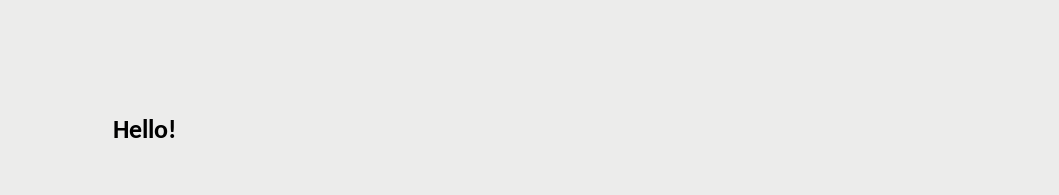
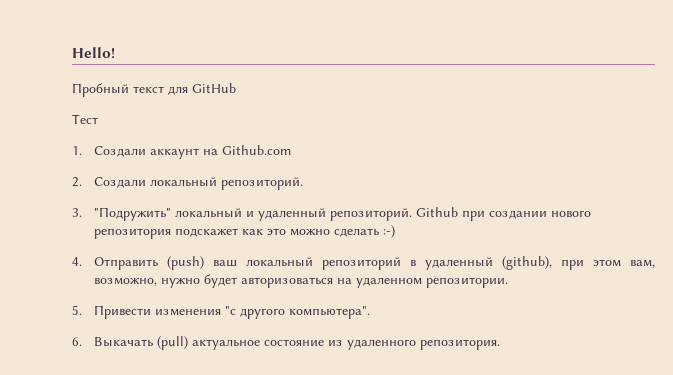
+ Пробный текст для GitHub
+ Тест
+ 1. Создали аккаунт на Github.com
+ 2. Создали локальный репозиторий.
+ 3. "Подружить" локальный и удаленный репозиторий. Github при создании нового репозитория подскажет как это можно сделать :-)
+ 4. Отправить (push) ваш локальный репозиторий в удаленный (github), при этом вам, возможно, нужно будет авторизоваться на удаленном репозитории.
+ 5. Привести изменения "с другого компьютера".
+ 6. Выкачать (pull) актуальное состояние из удаленного репозитория.

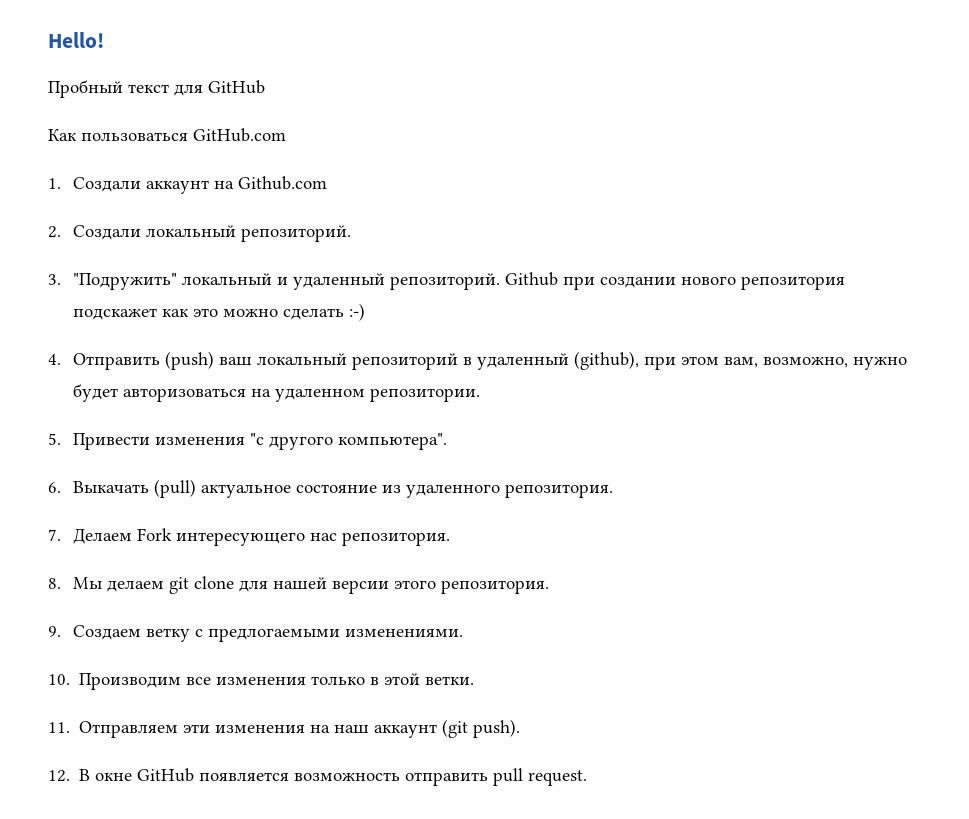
- Тест
+ Как пользоваться GitHub.com
+ 7. Делаем Fork интересующего нас репозитория.
+ 8. Мы делаем git clone для нашей версии этого репозитория.
+ 9. Создаем ветку с предлогаемыми изменениями.
+ 10. Производим все изменения только в этой ветки.
+ 11. Отправляем эти изменения на наш аккаунт (git push).
+ 12. В окне GitHub появляется возможность отправить pull request.

